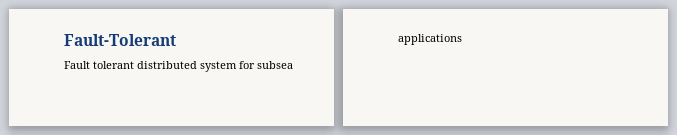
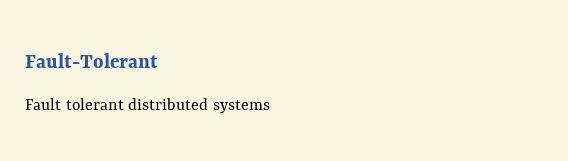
- Fault tolerant distributed system for subsea applications
+ Fault tolerant distributed systems

